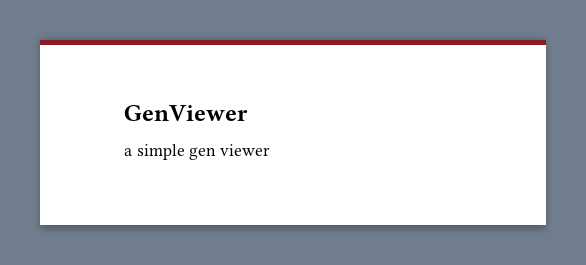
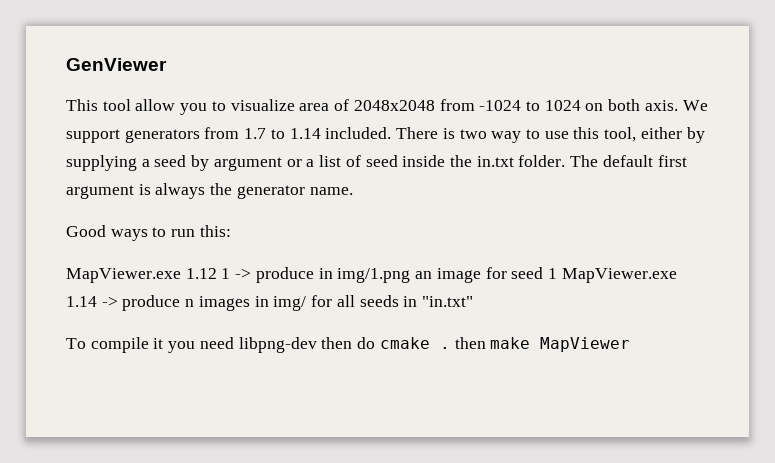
- a simple gen viewer
+ This tool allow you to visualize area of 2048x2048 from -1024 to 1024 on both axis. We support generators from 1.7 to 1.14 included. There is two way to use this tool, either by supplying a seed by argument or a list of seed inside the in.txt folder. The default first argument is always the generator name.
+ Good ways to run this:
+ MapViewer.exe 1.12 1 -> produce in img/1.png an image for seed 1 MapViewer.exe 1.14 -> produce n images in img/ for all seeds in "in.txt"
+ To compile it you need libpng-dev then do cmake . then make MapViewer

